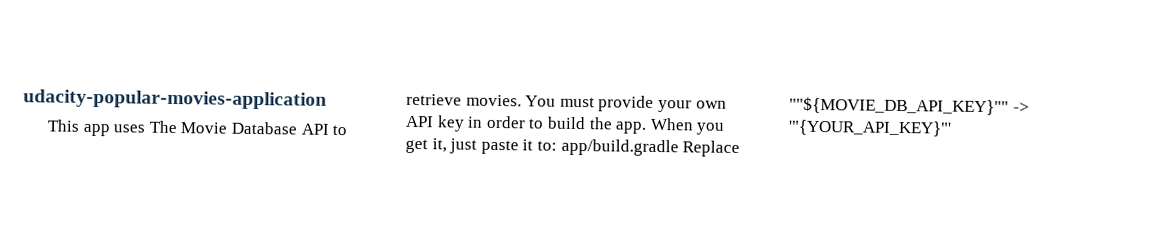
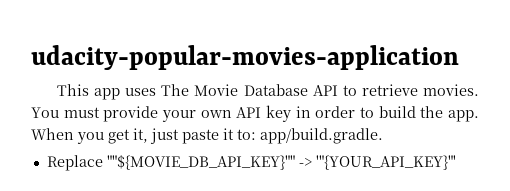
- When you get it, just paste it to: app/build.gradle Replace ""${MOVIE_DB_API_KEY}"" -> '"{YOUR_API_KEY}"'
+ When you get it, just paste it to: app/build.gradle.
+ Replace ""${MOVIE_DB_API_KEY}"" -> '"{YOUR_API_KEY}"'

